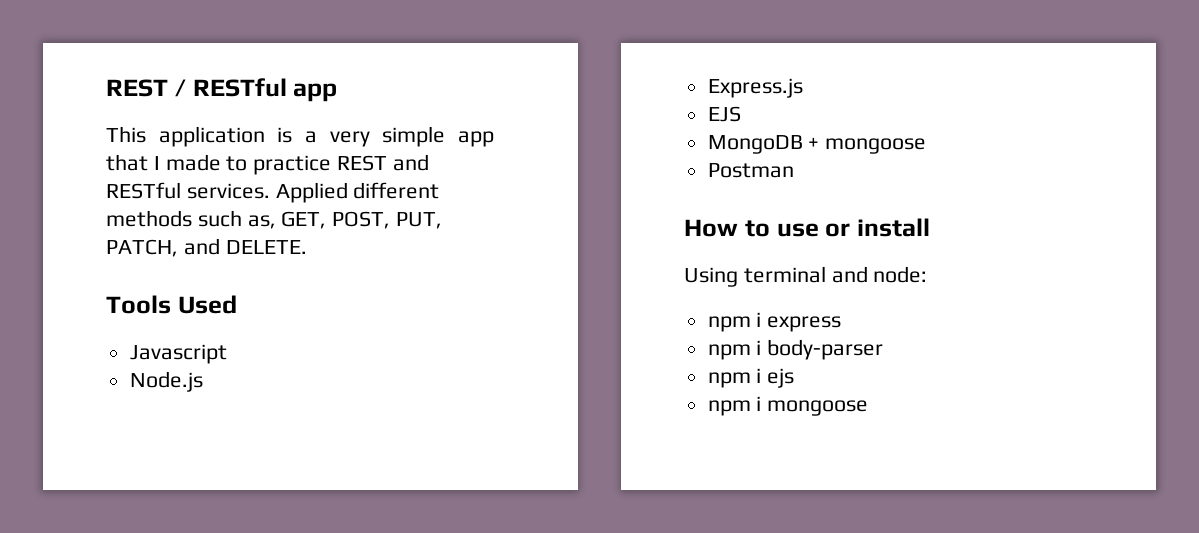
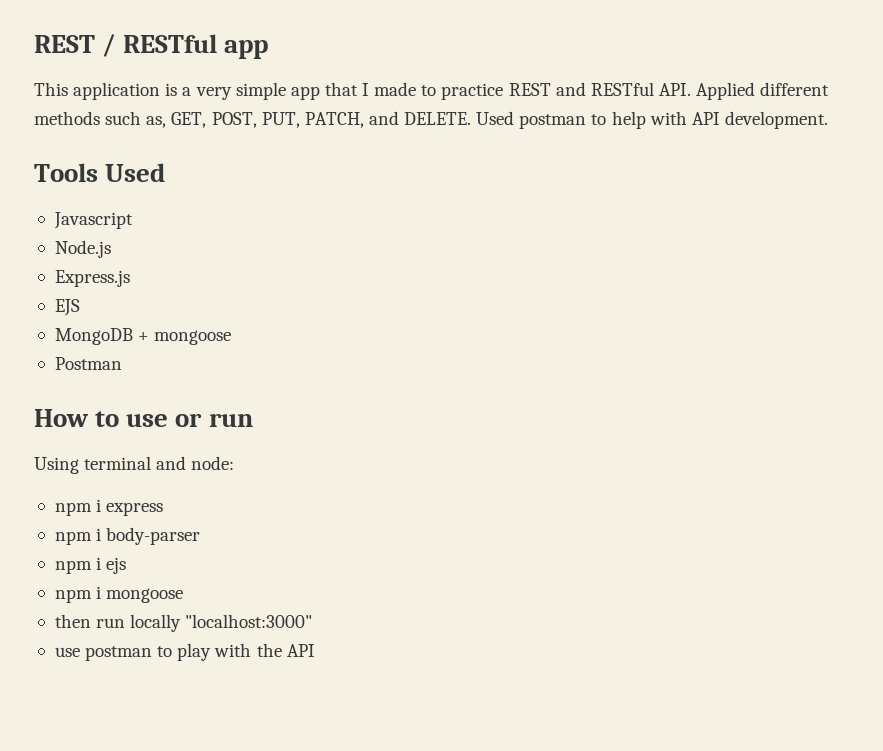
- This application is a very simple app that I made to practice REST and RESTful services. Applied different methods such as, GET, POST, PUT, PATCH, and DELETE.
+ This application is a very simple app that I made to practice REST and RESTful API. Applied different methods such as, GET, POST, PUT, PATCH, and DELETE. Used postman to help with API development.
- How to use or install
+ How to use or run
+ then run locally "localhost:3000"
+ use postman to play with the API

